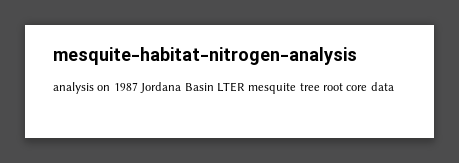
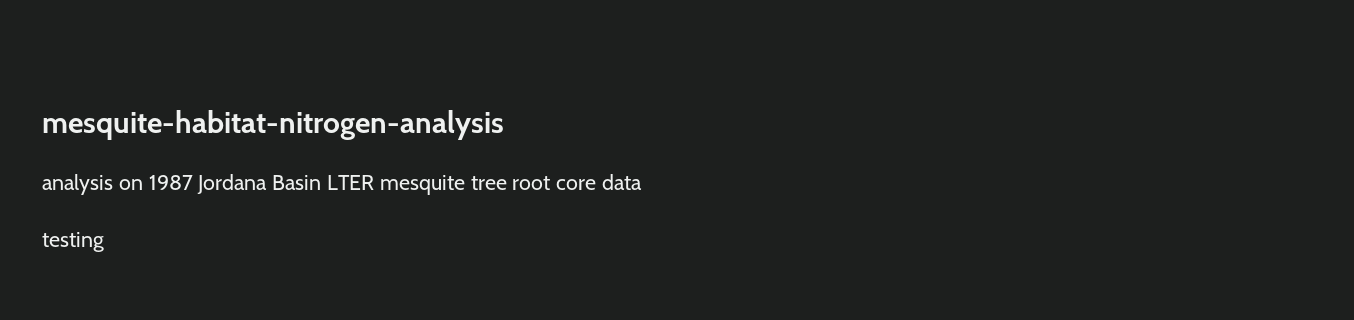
+ testing

